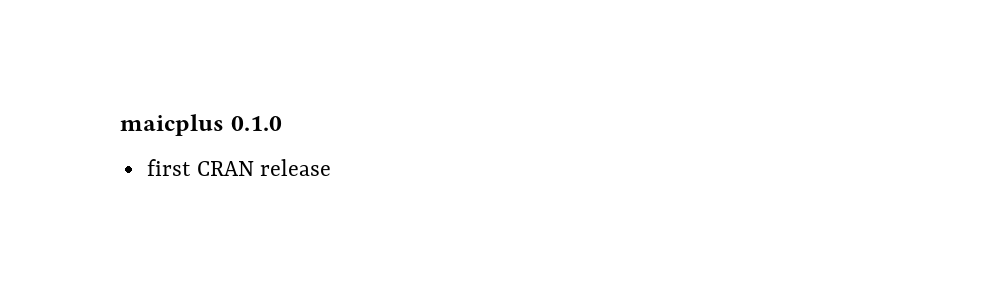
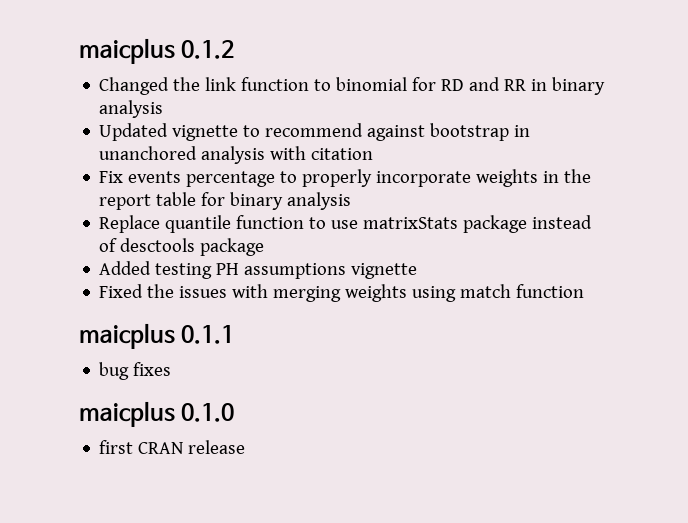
+ maicplus 0.1.2
+ Changed the link function to binomial for RD and RR in binary analysis
+ Updated vignette to recommend against bootstrap in unanchored analysis with citation
+ Fix events percentage to properly incorporate weights in the report table for binary analysis
+ Replace quantile function to use matrixStats package instead of desctools package
+ Added testing PH assumptions vignette
+ Fixed the issues with merging weights using match function
+ maicplus 0.1.1
+ bug fixes

